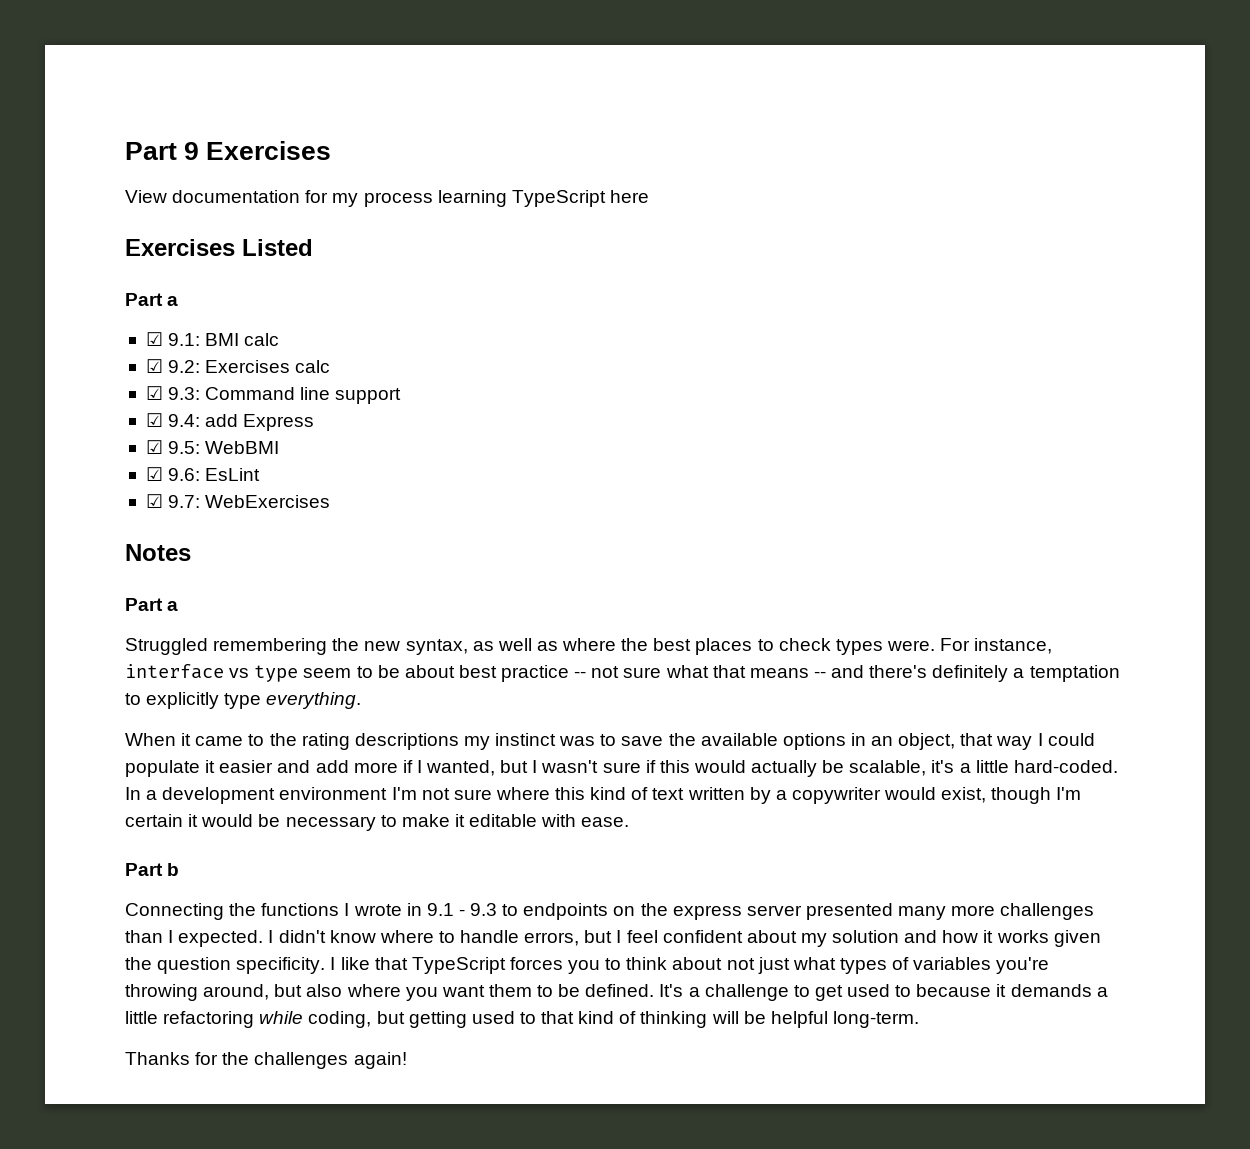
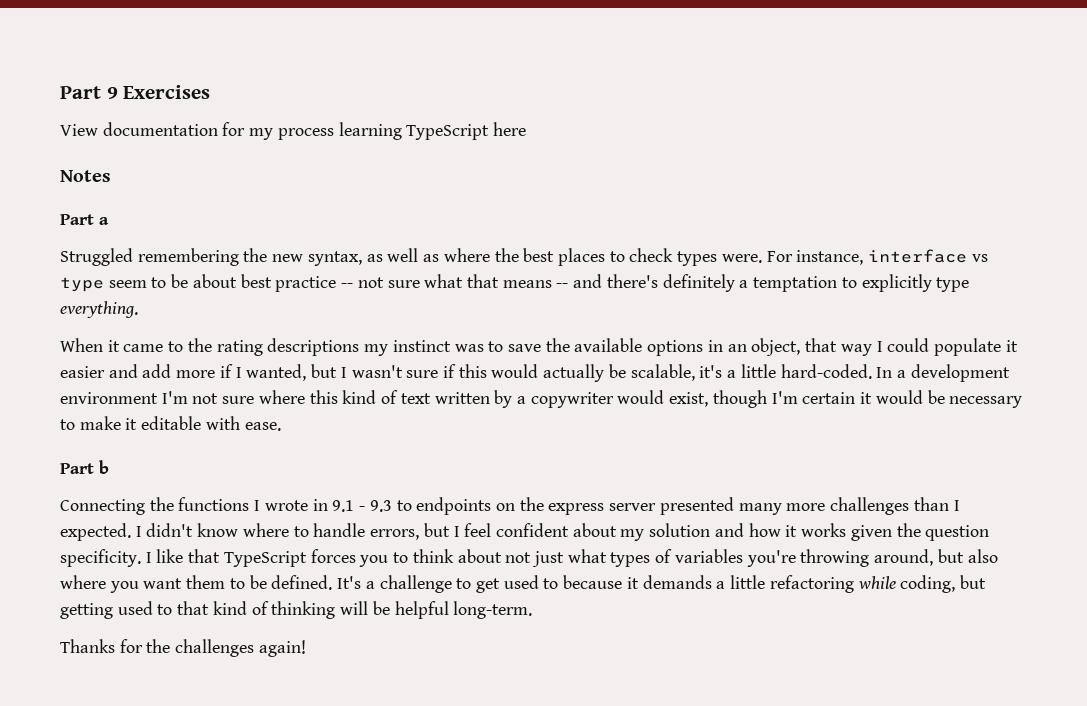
- Exercises Listed
- Part a
- ☑ 9.1: BMI calc
- ☑ 9.2: Exercises calc
- ☑ 9.3: Command line support
- ☑ 9.4: add Express
- ☑ 9.5: WebBMI
- ☑ 9.6: EsLint
- ☑ 9.7: WebExercises

